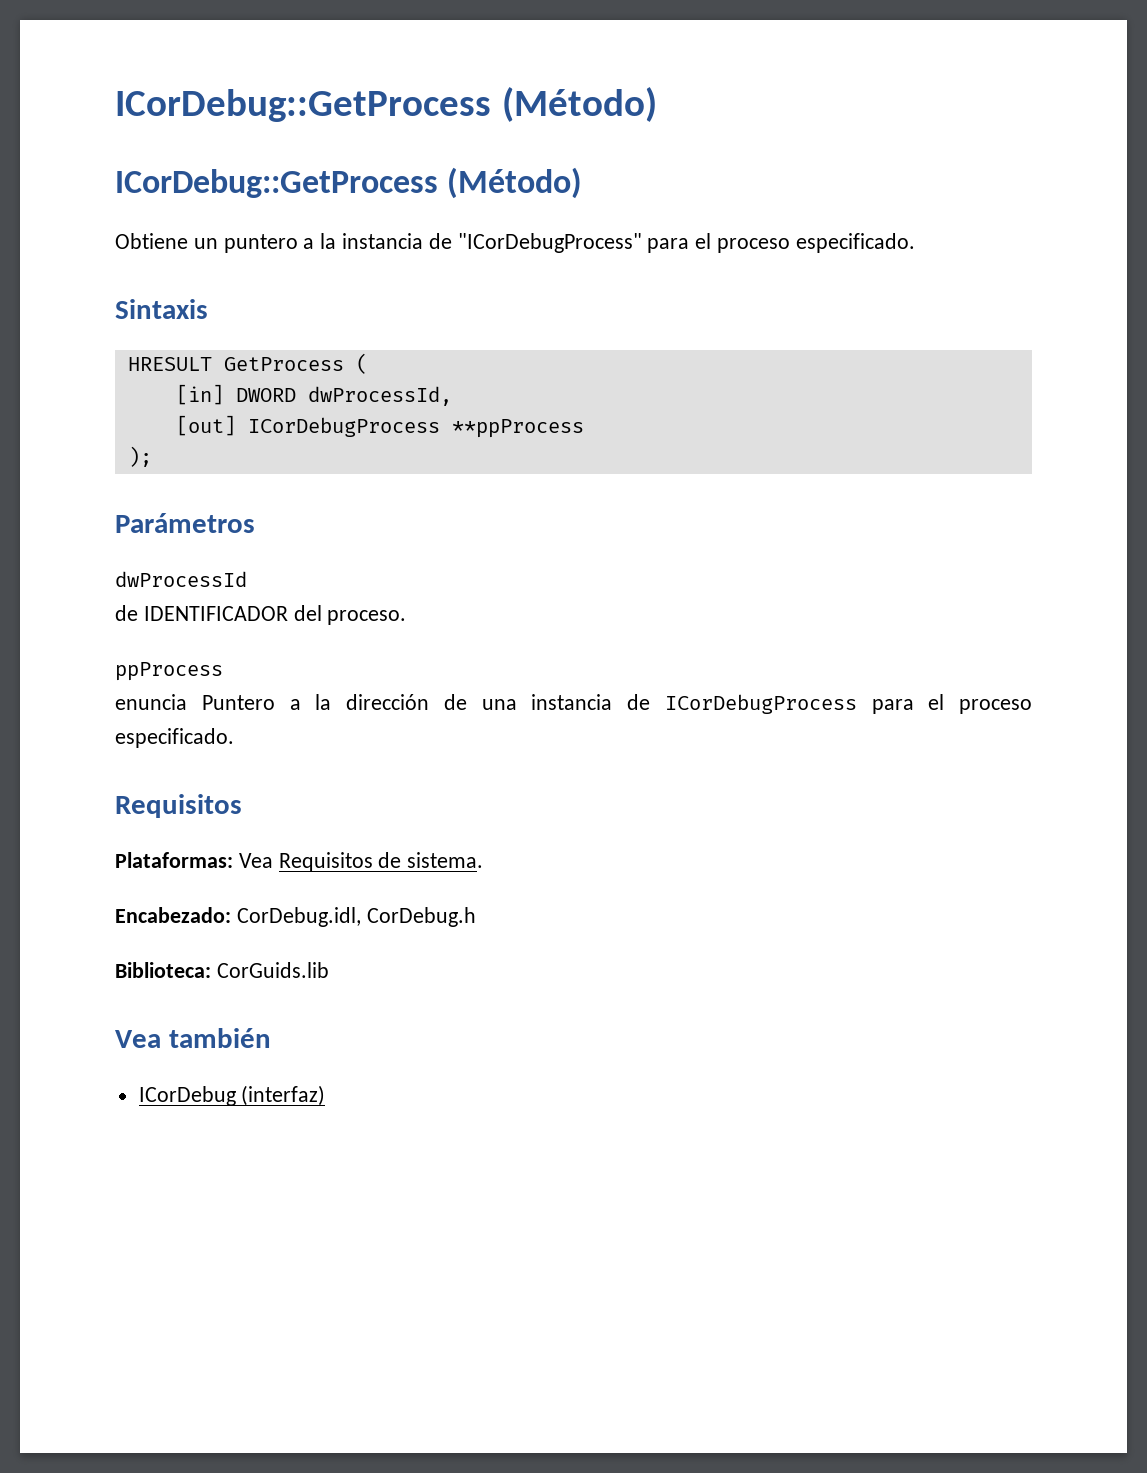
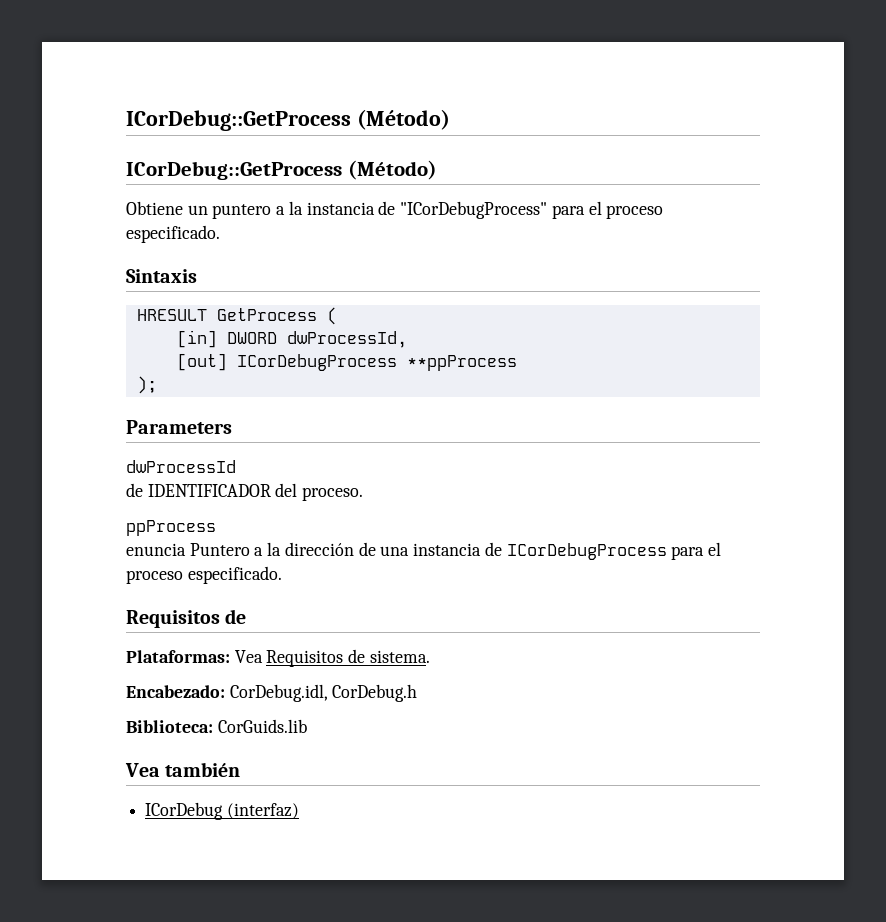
- Parámetros
+ Parameters
  enuncia Puntero a la dirección de una instancia de ICorDebugProcess para el proceso especificado.
- Requisitos
+ Requisitos de

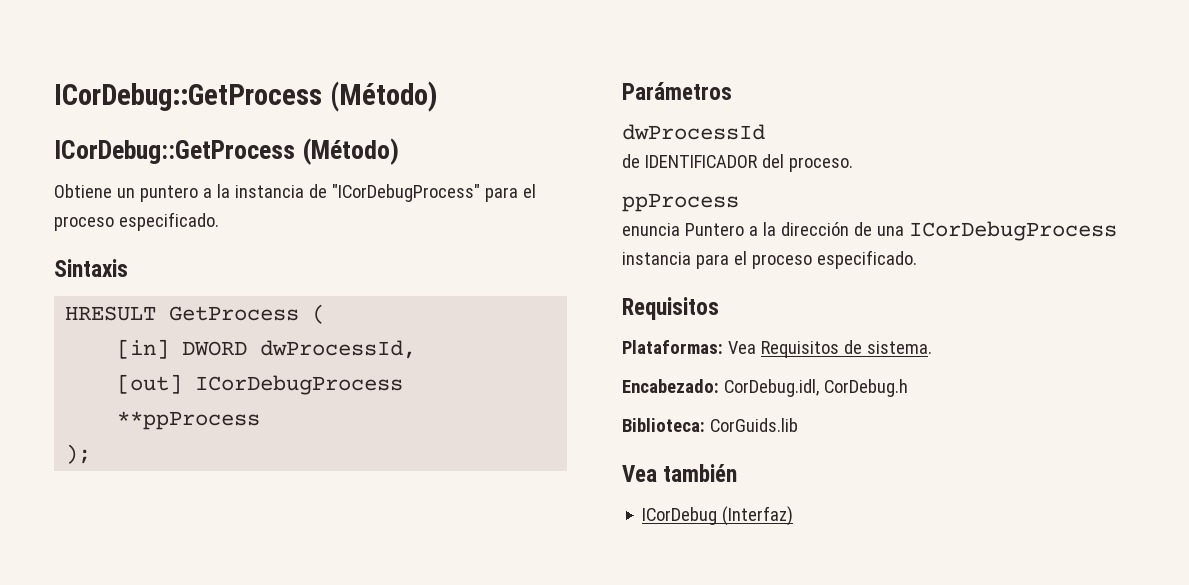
- Parameters
+ Parámetros
- enuncia Puntero a la dirección de una instancia de ICorDebugProcess para el proceso especificado.
- Requisitos de
+ enuncia Puntero a la dirección de una ICorDebugProcess instancia para el proceso especificado.
+ Requisitos
- ICorDebug (interfaz)
+ ICorDebug (Interfaz)

